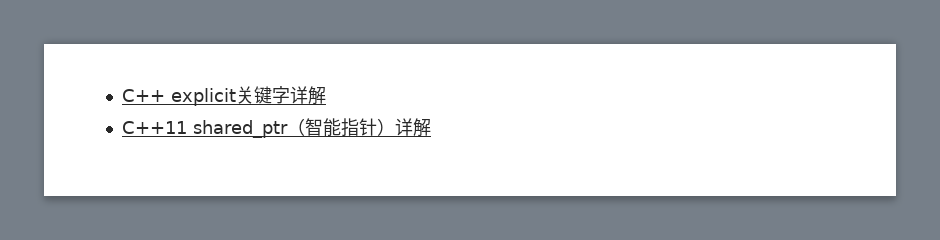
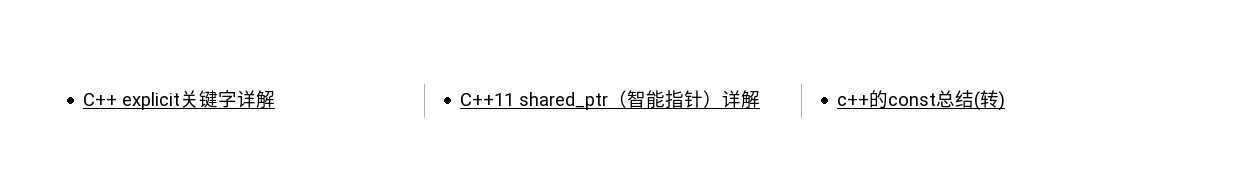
+ c++的const总结(转)

